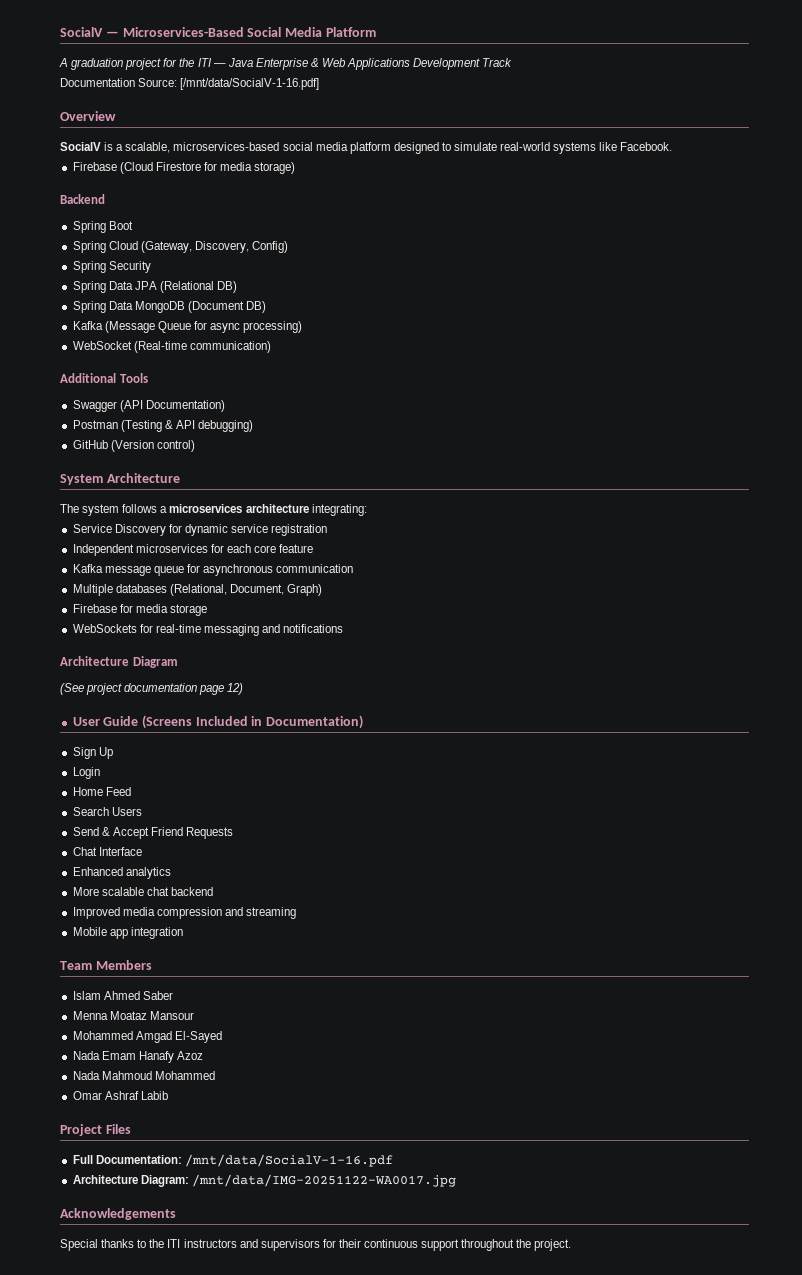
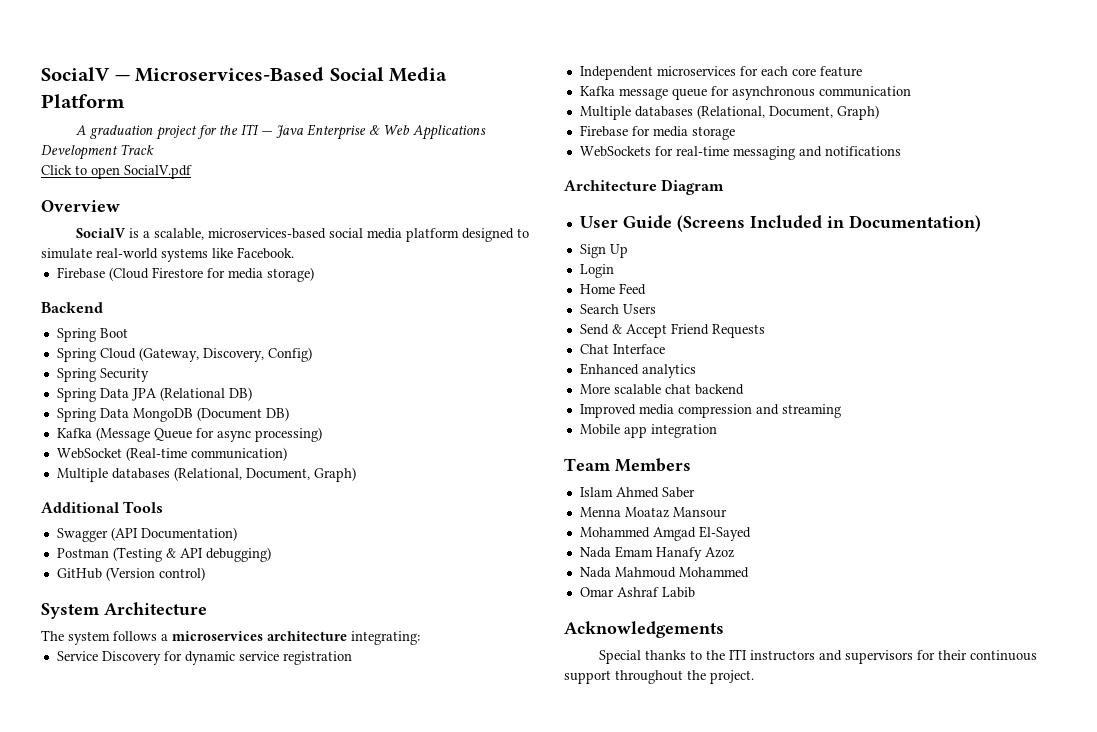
- Documentation Source: [/mnt/data/SocialV-1-16.pdf]
+ Click to open SocialV.pdf
  WebSocket (Real-time communication)
+ Multiple databases (Relational, Document, Graph)
- (See project documentation page 12)
- Project Files
- Full Documentation: /mnt/data/SocialV-1-16.pdf
- Architecture Diagram: /mnt/data/IMG-20251122-WA0017.jpg

